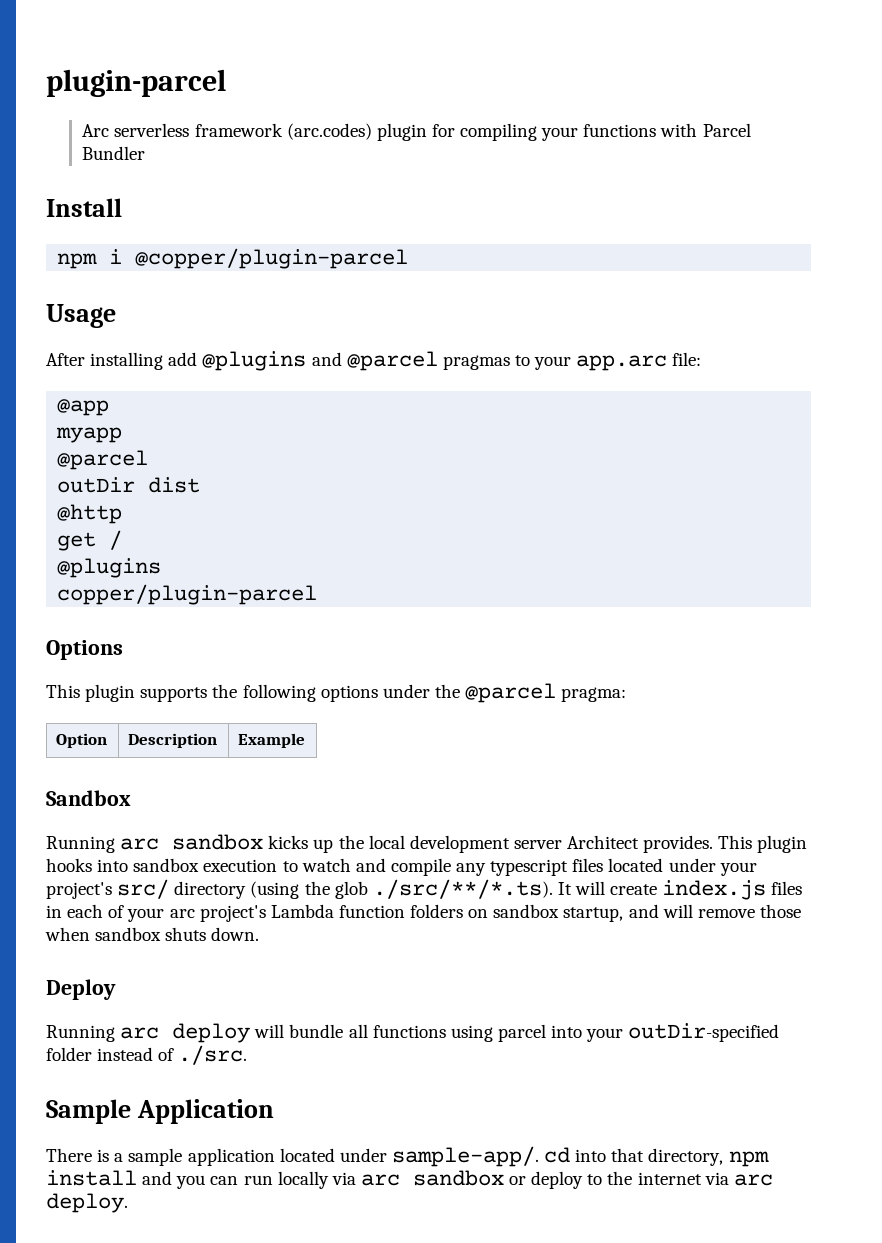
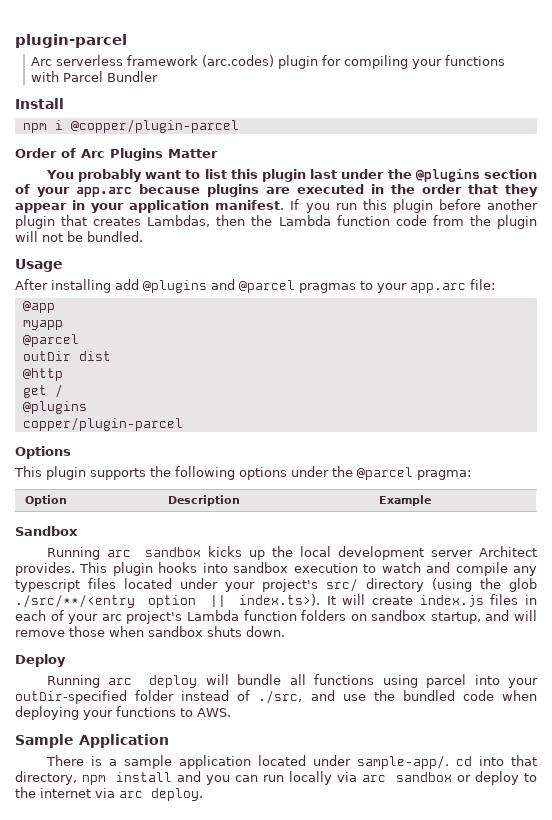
+ Order of Arc Plugins Matter
+ You probably want to list this plugin last under the @plugins section of your app.arc because plugins are executed in the order that they appear in your application manifest. If you run this plugin before another plugin that creates Lambdas, then the Lambda function code from the plugin will not be bundled.
- This plugin hooks into sandbox execution to watch and compile any typescript files located under your project's src/ directory (using the glob ./src/**/*.ts). It will create index.js files in each of your arc project's Lambda function folders on sandbox startup, and will remove those when sandbox shuts down.
+ This plugin hooks into sandbox execution to watch and compile any typescript files located under your project's src/ directory (using the glob ./src/**/<entry option || index.ts>). It will create index.js files in each of your arc project's Lambda function folders on sandbox startup, and will remove those when sandbox shuts down.
- Running arc deploy will bundle all functions using parcel into your outDir-specified folder instead of ./src.
+ Running arc deploy will bundle all functions using parcel into your outDir-specified folder instead of ./src, and use the bundled code when deploying your functions to AWS.

